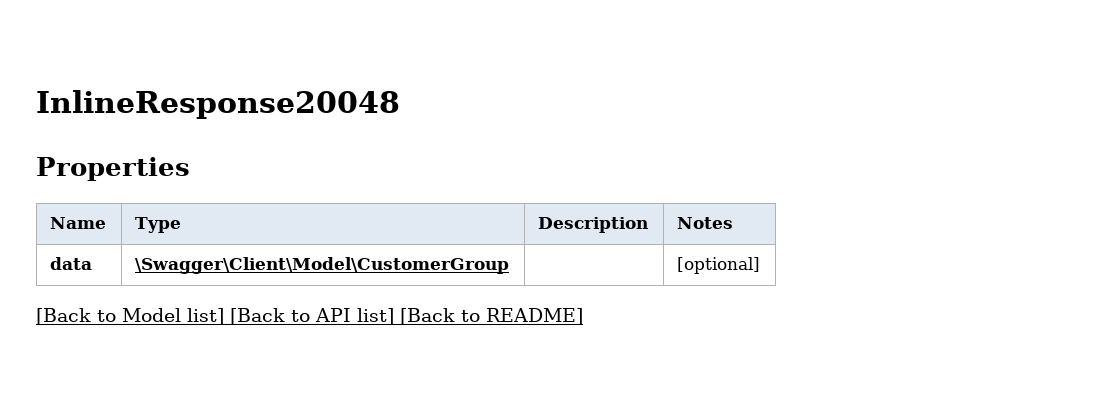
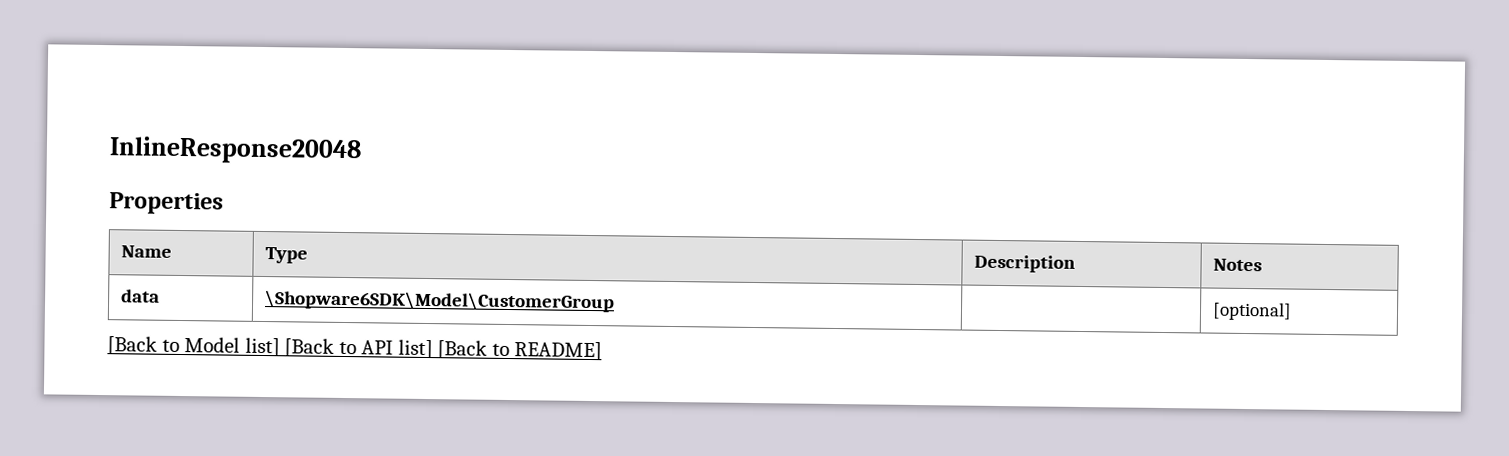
- data | \Swagger\Client\Model\CustomerGroup | | [optional]
+ data | \Shopware6SDK\Model\CustomerGroup | | [optional]

